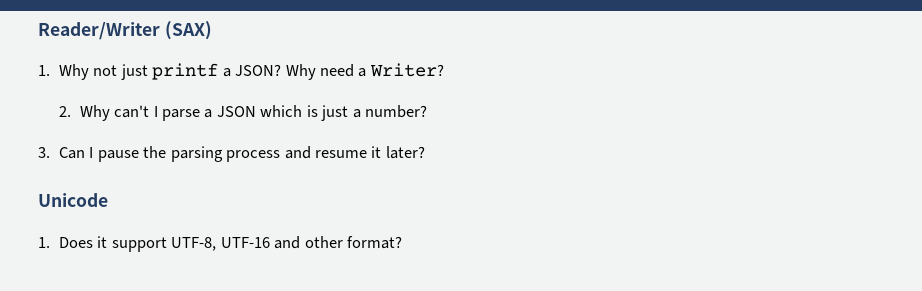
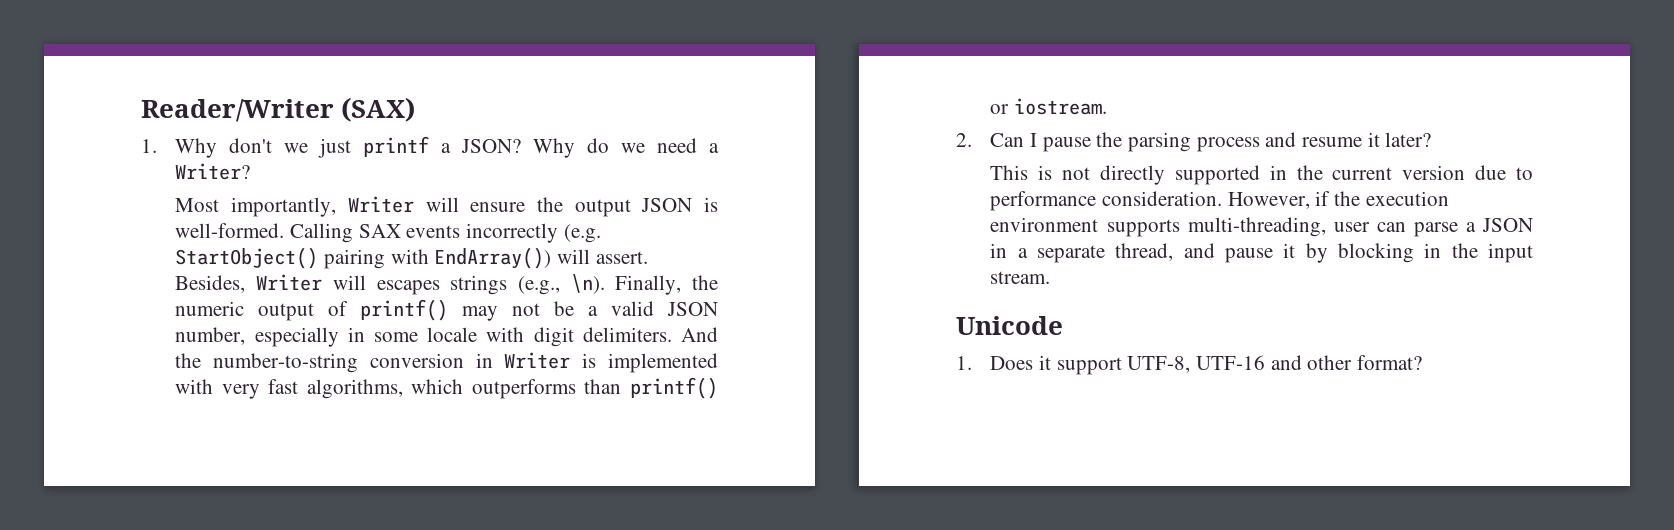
- 1. Why not just printf a JSON?
+ 1. Why don't we just printf a JSON?
- Why need a Writer?
+ Why do we need a Writer?
- 2. Why can't I parse a JSON which is just a number?
- 3. Can I pause the parsing process and resume it later?
+ Most importantly, Writer will ensure the output JSON is well-formed. Calling SAX events incorrectly (e.g. StartObject() pairing with EndArray()) will assert. Besides, Writer will escapes strings (e.g., \n). Finally, the numeric output of printf() may not be a valid JSON number, especially in some locale with digit delimiters. And the number-to-string conversion in Writer is implemented with very fast algorithms, which outperforms than printf() or iostream.
+ 2. Can I pause the parsing process and resume it later?
+ This is not directly supported in the current version due to performance consideration. However, if the execution environment supports multi-threading, user can parse a JSON in a separate thread, and pause it by blocking in the input stream.

